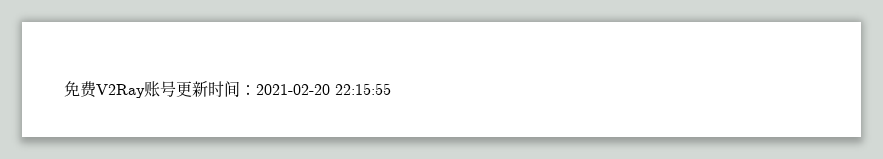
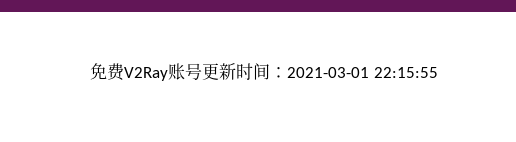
- 免费V2Ray账号更新时间：2021-02-20 22:15:55
+ 免费V2Ray账号更新时间：2021-03-01 22:15:55

